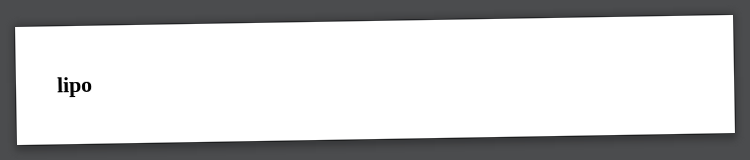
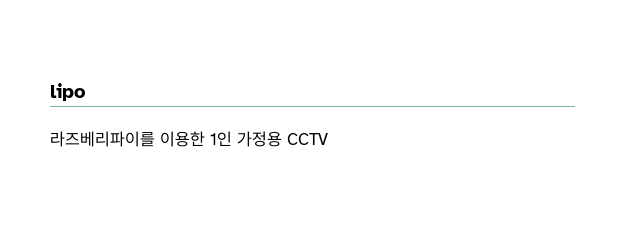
+ 라즈베리파이를 이용한 1인 가정용 CCTV

